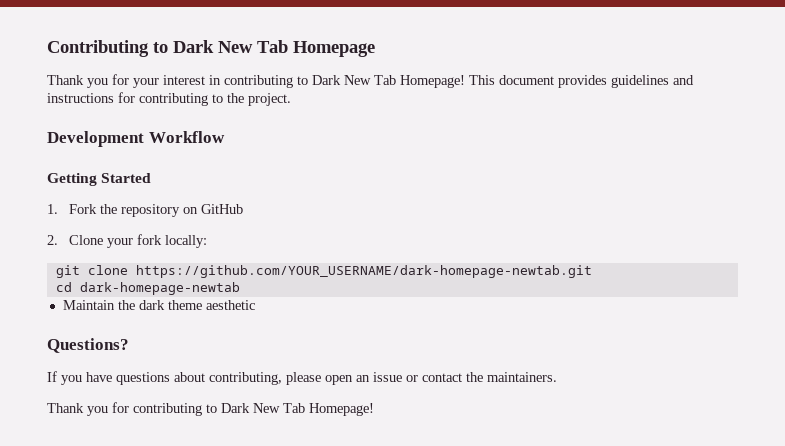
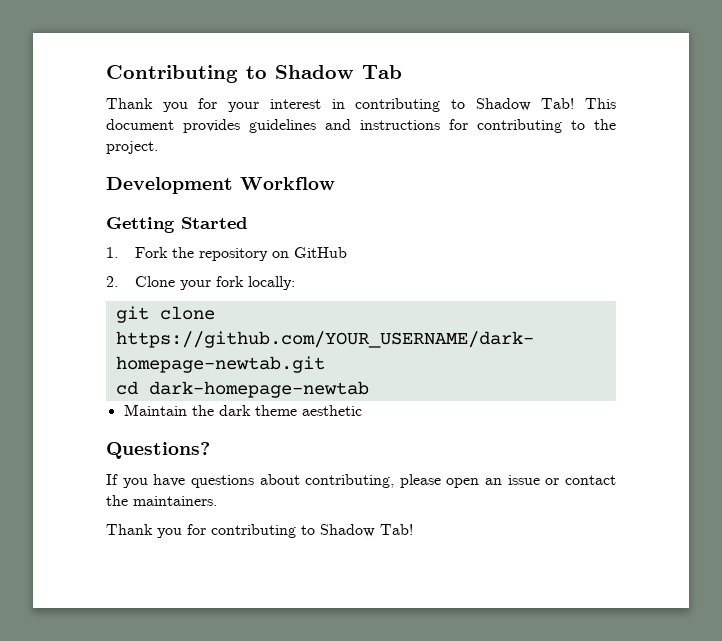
- Contributing to Dark New Tab Homepage
+ Contributing to Shadow Tab
- Thank you for your interest in contributing to Dark New Tab Homepage!
+ Thank you for your interest in contributing to Shadow Tab!
- Thank you for contributing to Dark New Tab Homepage!
+ Thank you for contributing to Shadow Tab!

